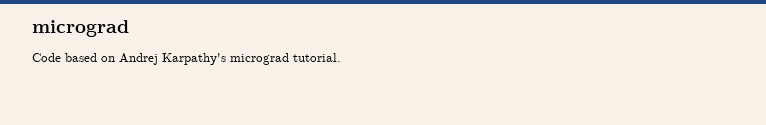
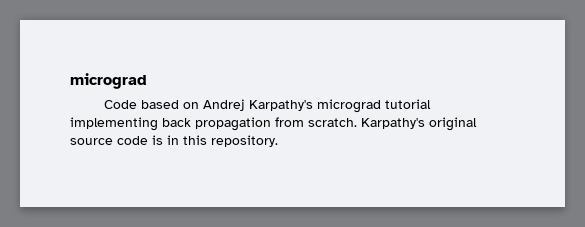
- Code based on Andrej Karpathy's micrograd tutorial.
+ Code based on Andrej Karpathy's micrograd tutorial implementing back propagation from scratch. Karpathy's original source code is in this repository.

